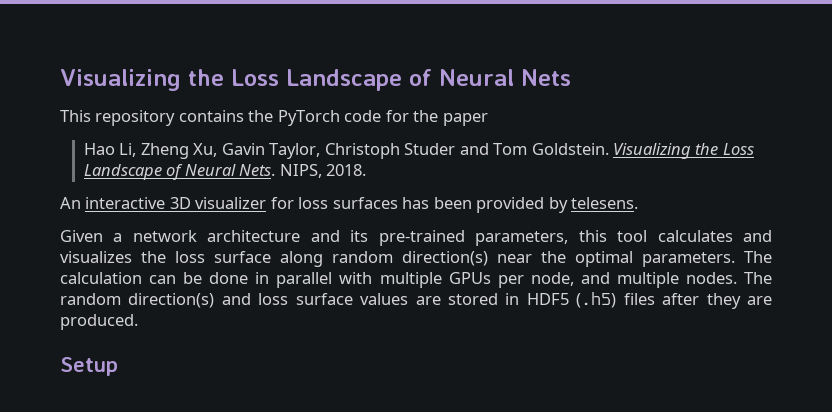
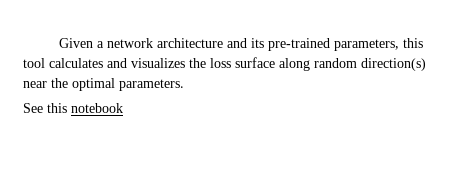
- Visualizing the Loss Landscape of Neural Nets
- This repository contains the PyTorch code for the paper
- Hao Li, Zheng Xu, Gavin Taylor, Christoph Studer and Tom Goldstein. Visualizing the Loss Landscape of Neural Nets. NIPS, 2018.
- An interactive 3D visualizer for loss surfaces has been provided by telesens.
- Given a network architecture and its pre-trained parameters, this tool calculates and visualizes the loss surface along random direction(s) near the optimal parameters. The calculation can be done in parallel with multiple GPUs per node, and multiple nodes. The random direction(s) and loss surface values are stored in HDF5 (.h5) files after they are produced.
- Setup
+ Given a network architecture and its pre-trained parameters, this tool calculates and visualizes the loss surface along random direction(s) near the optimal parameters.
+ See this notebook

